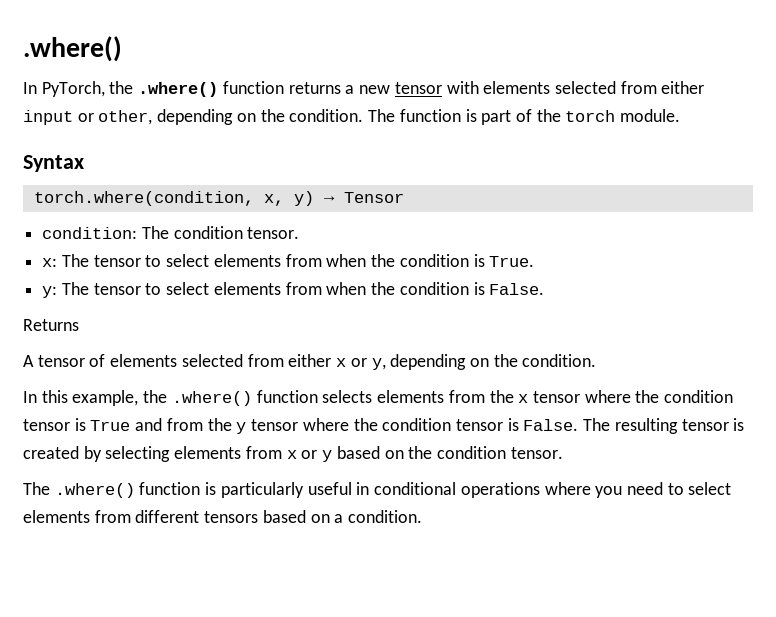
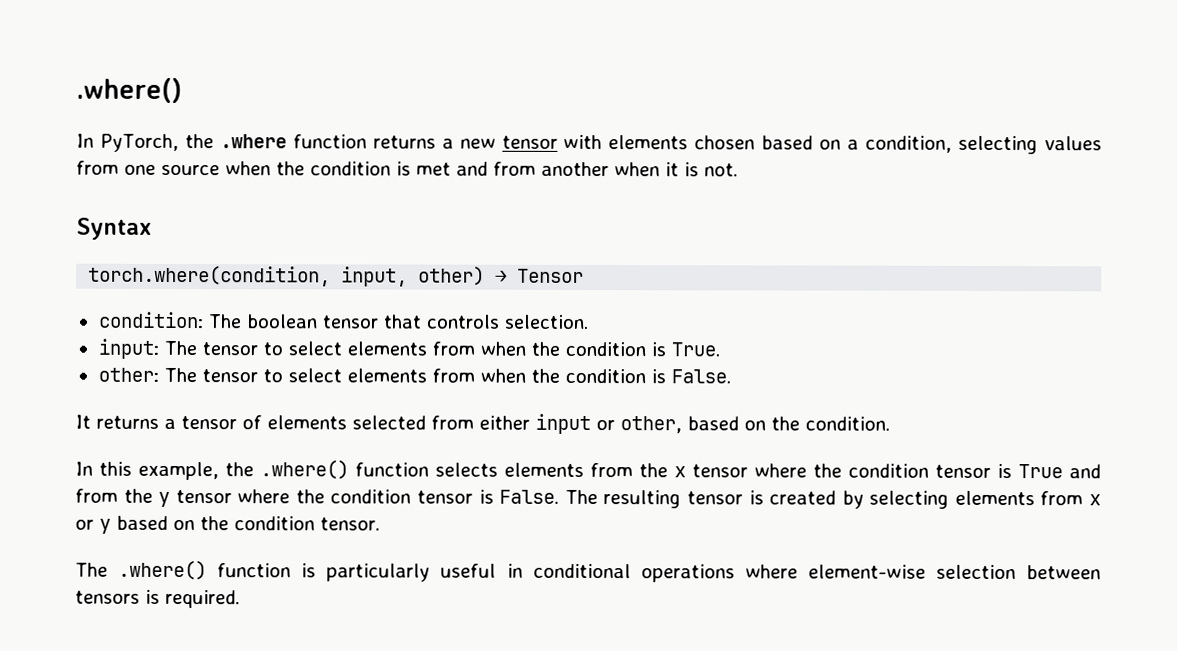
- In PyTorch, the .where() function returns a new tensor with elements selected from either input or other, depending on the condition. The function is part of the torch module.
+ In PyTorch, the .where function returns a new tensor with elements chosen based on a condition, selecting values from one source when the condition is met and from another when it is not.
- torch.where(condition, x, y) → Tensor
+ torch.where(condition, input, other) → Tensor
- condition: The condition tensor.
- x: The tensor to select elements from when the condition is True.
+ condition: The boolean tensor that controls selection.
+ input: The tensor to select elements from when the condition is True.
- y: The tensor to select elements from when the condition is False.
+ other: The tensor to select elements from when the condition is False.
- Returns
- A tensor of elements selected from either x or y, depending on the condition.
+ It returns a tensor of elements selected from either input or other, based on the condition.
- The .where() function is particularly useful in conditional operations where you need to select elements from different tensors based on a condition.
+ The .where() function is particularly useful in conditional operations where element-wise selection between tensors is required.

